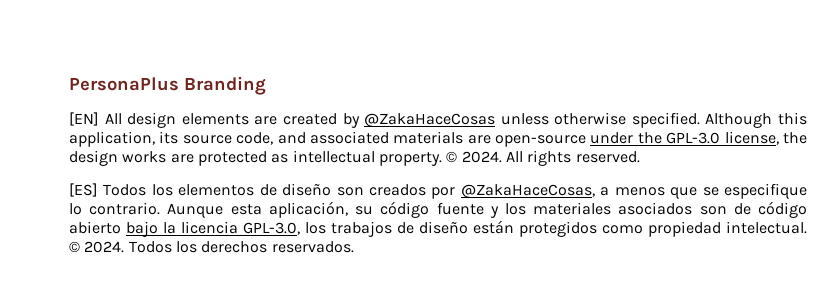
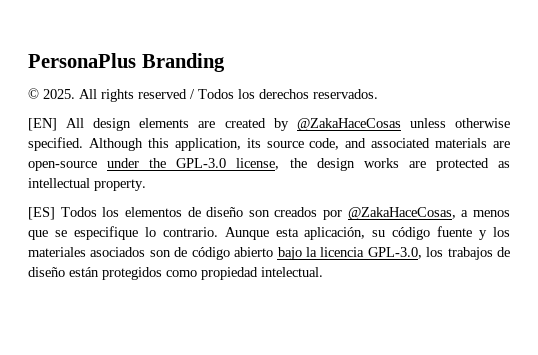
+ © 2025. All rights reserved / Todos los derechos reservados.
- © 2024. All rights reserved.
- © 2024. Todos los derechos reservados.

